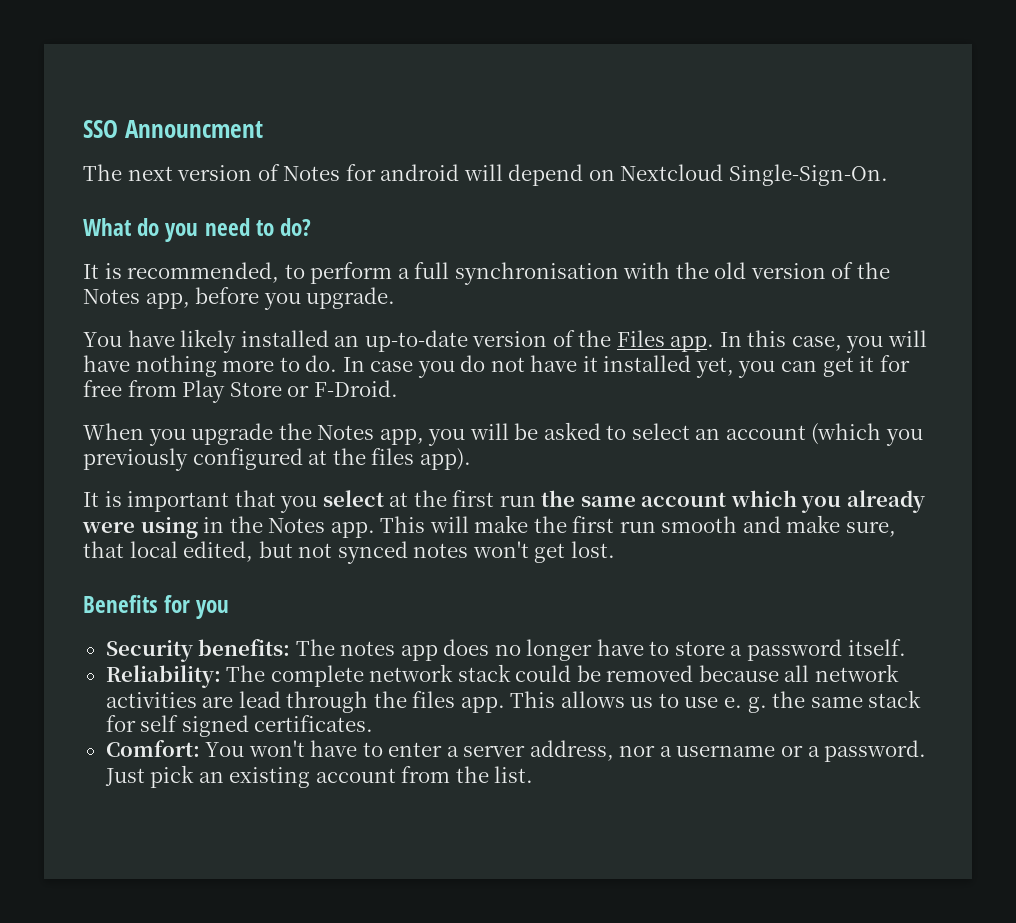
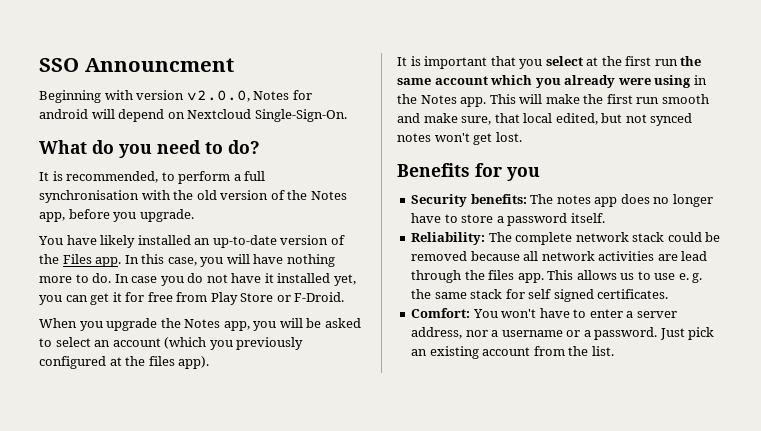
- The next version of Notes for android will depend on Nextcloud Single-Sign-On.
+ Beginning with version v2.0.0, Notes for android will depend on Nextcloud Single-Sign-On.

